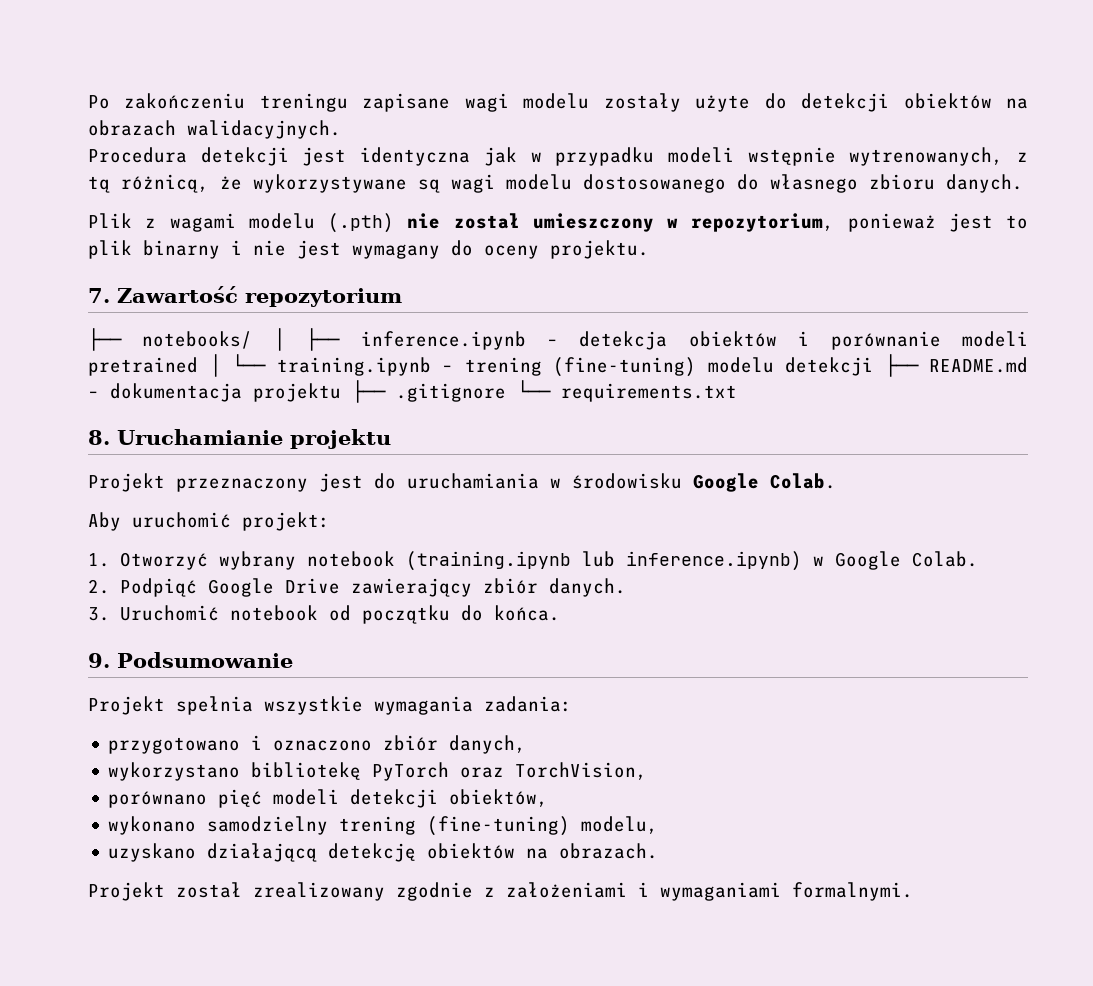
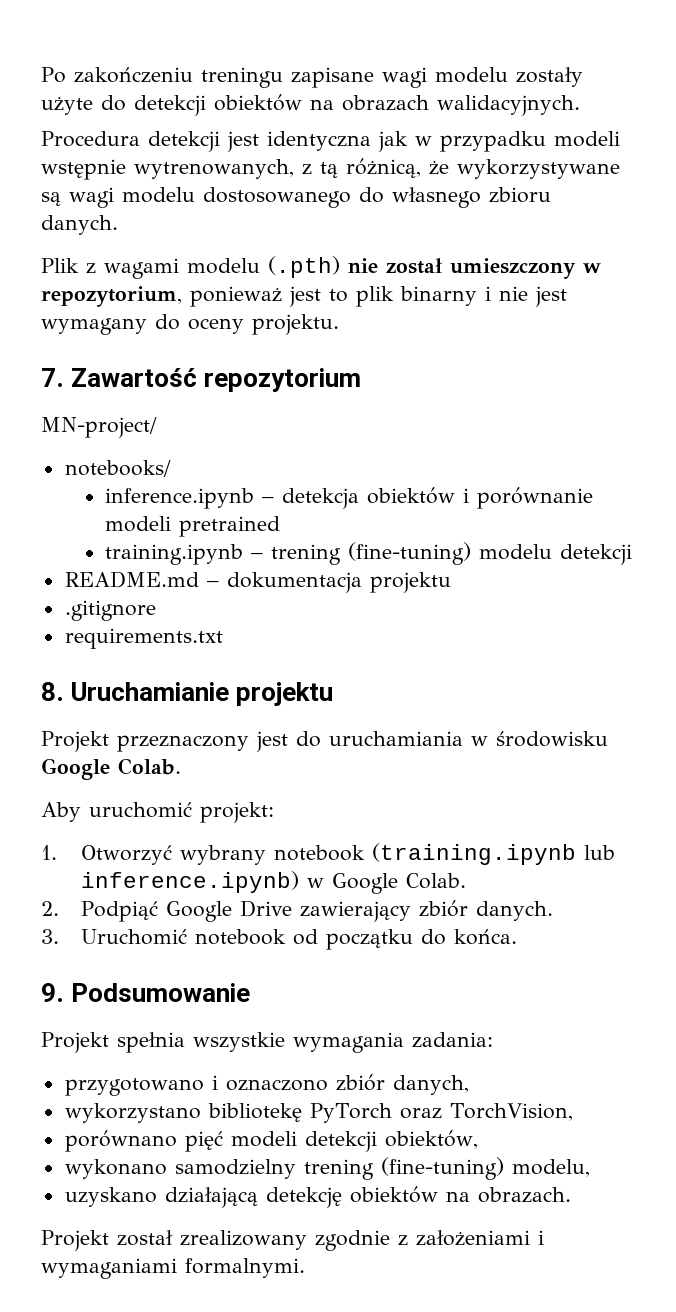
- ├── notebooks/ │ ├── inference.ipynb – detekcja obiektów i porównanie modeli pretrained │ └── training.ipynb – trening (fine-tuning) modelu detekcji ├── README.md – dokumentacja projektu ├── .gitignore └── requirements.txt
+ MN-project/
+ notebooks/
+ inference.ipynb – detekcja obiektów i porównanie modeli pretrained
+ training.ipynb – trening (fine-tuning) modelu detekcji
+ README.md – dokumentacja projektu
+ .gitignore
+ requirements.txt

